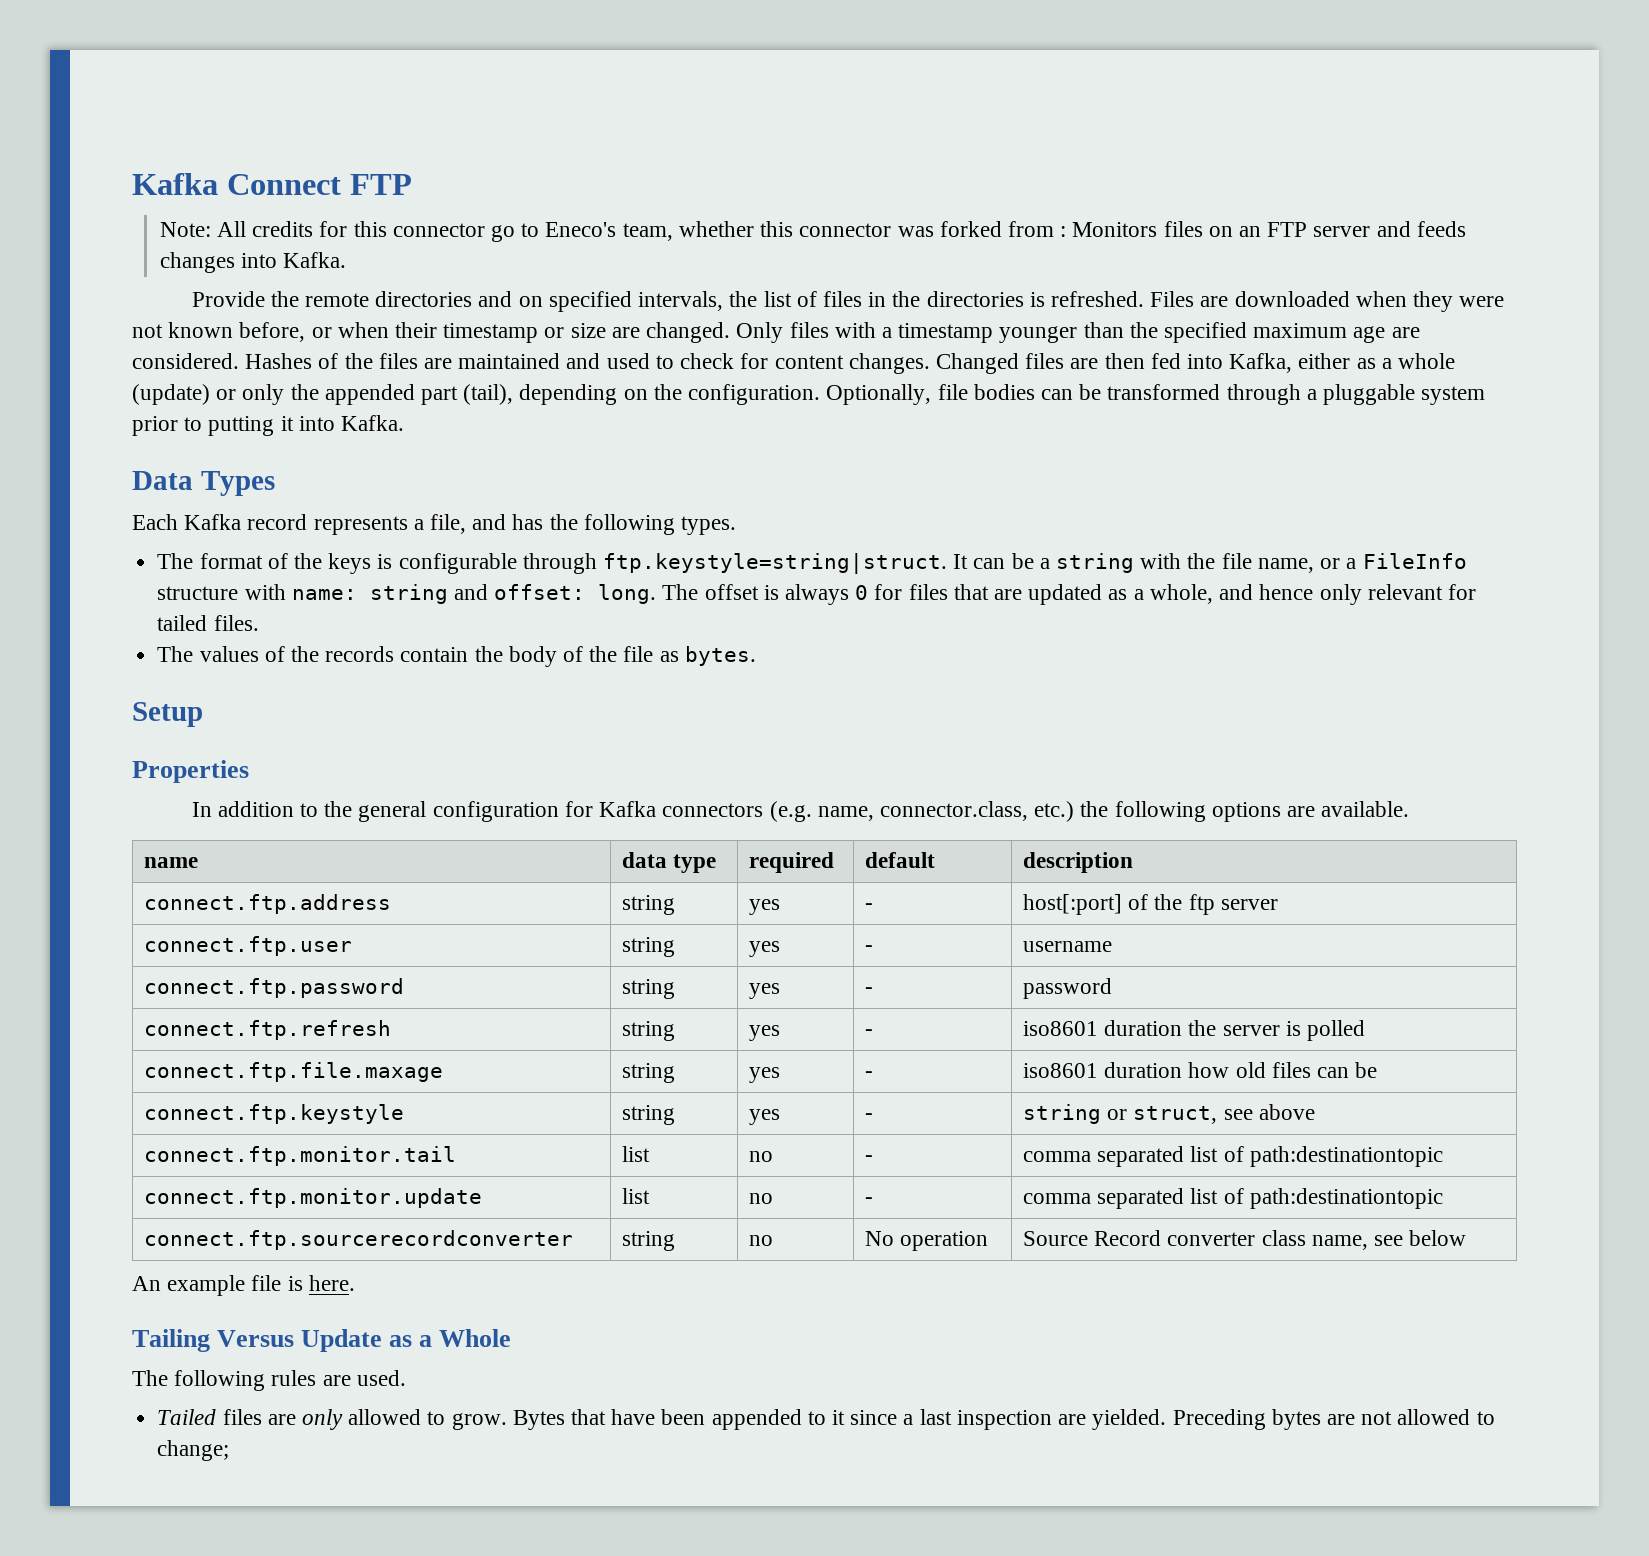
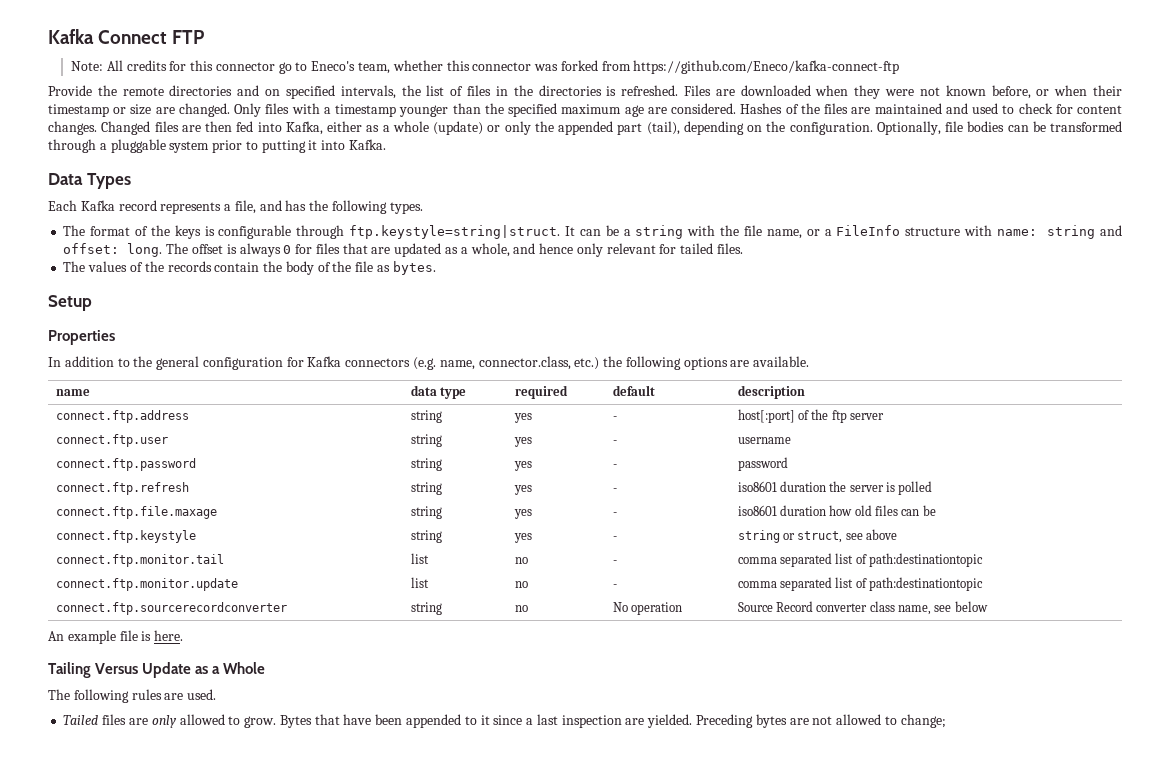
- Note: All credits for this connector go to Eneco's team, whether this connector was forked from : Monitors files on an FTP server and feeds changes into Kafka.
+ Note: All credits for this connector go to Eneco's team, whether this connector was forked from https://github.com/Eneco/kafka-connect-ftp

